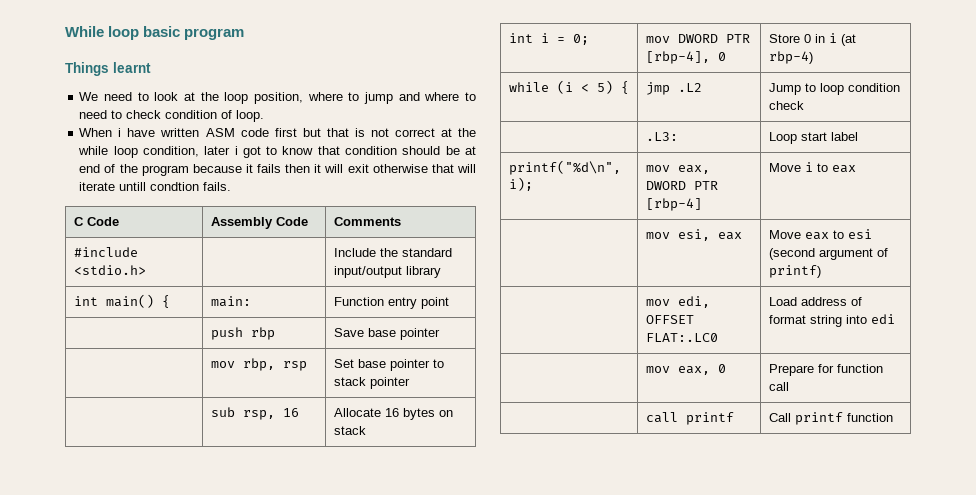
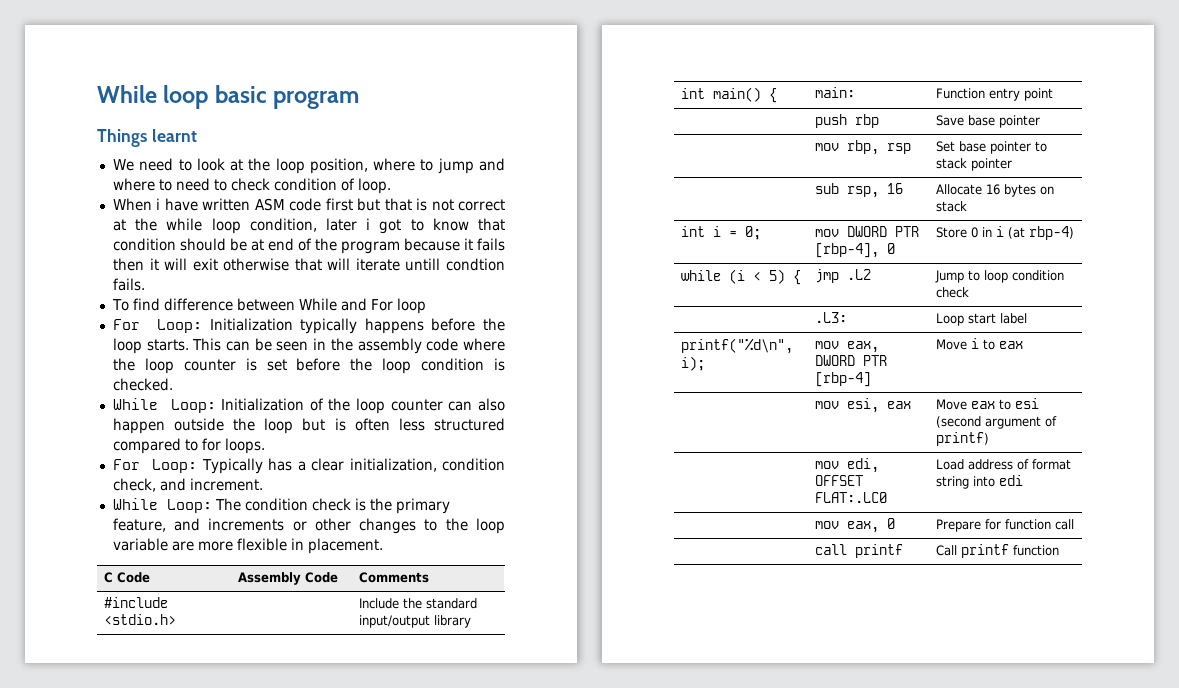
+ To find difference between While and For loop
+ For Loop: Initialization typically happens before the loop starts. This can be seen in the assembly code where the loop counter is set before the loop condition is checked.
+ While Loop: Initialization of the loop counter can also happen outside the loop but is often less structured compared to for loops.
+ For Loop: Typically has a clear initialization, condition check, and increment.
+ While Loop: The condition check is the primary feature, and increments or other changes to the loop variable are more flexible in placement.

